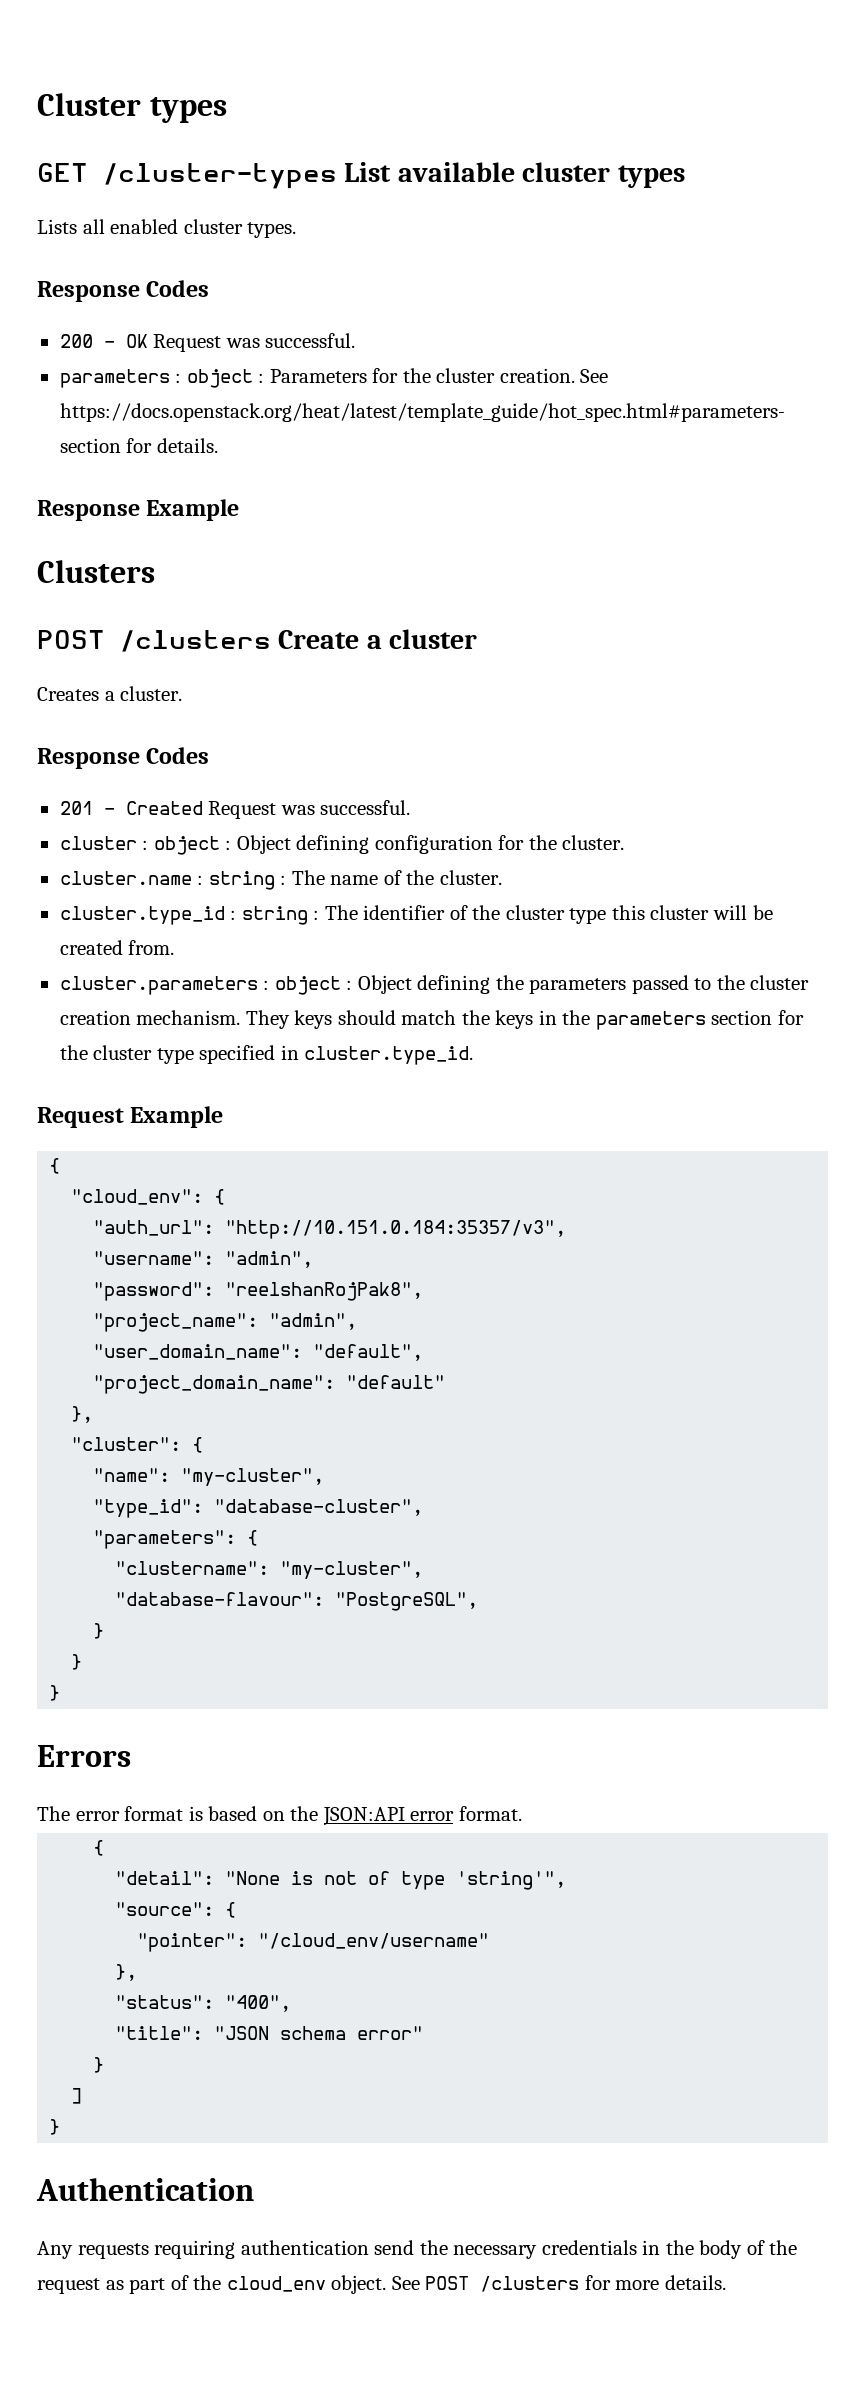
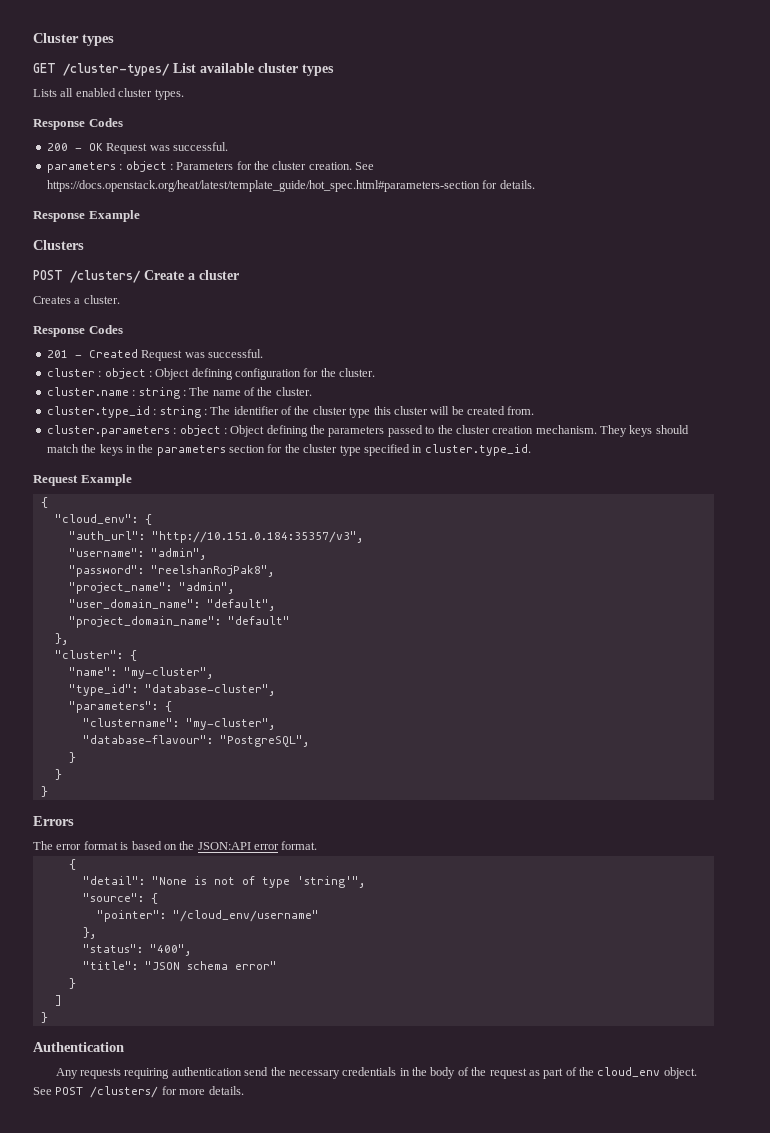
- GET /cluster-types List available cluster types
+ GET /cluster-types/ List available cluster types
- POST /clusters Create a cluster
+ POST /clusters/ Create a cluster
- See POST /clusters for more details.
+ See POST /clusters/ for more details.

